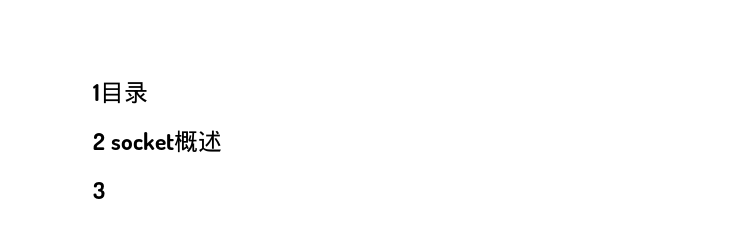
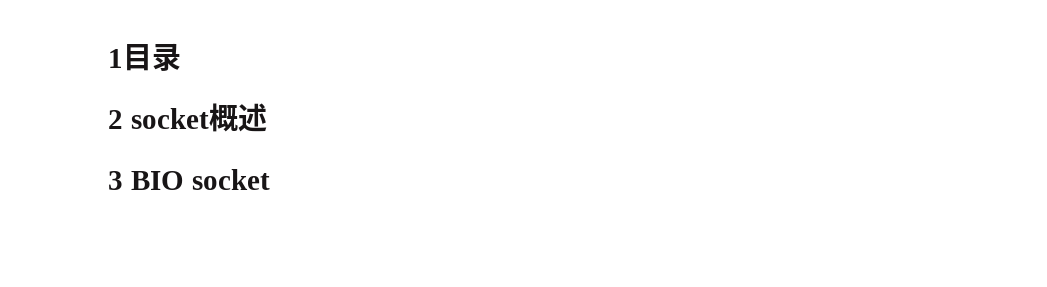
- 3
+ 3 BIO socket

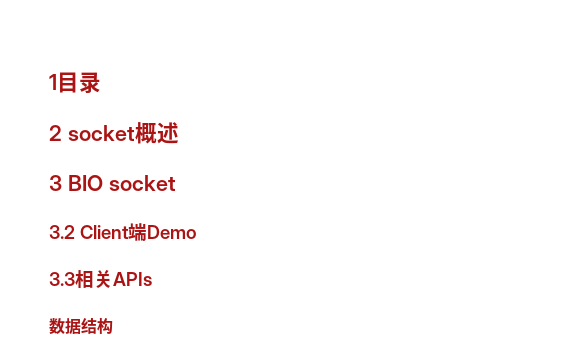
+ 3.2 Client端Demo
+ 3.3相关APIs
+ 数据结构

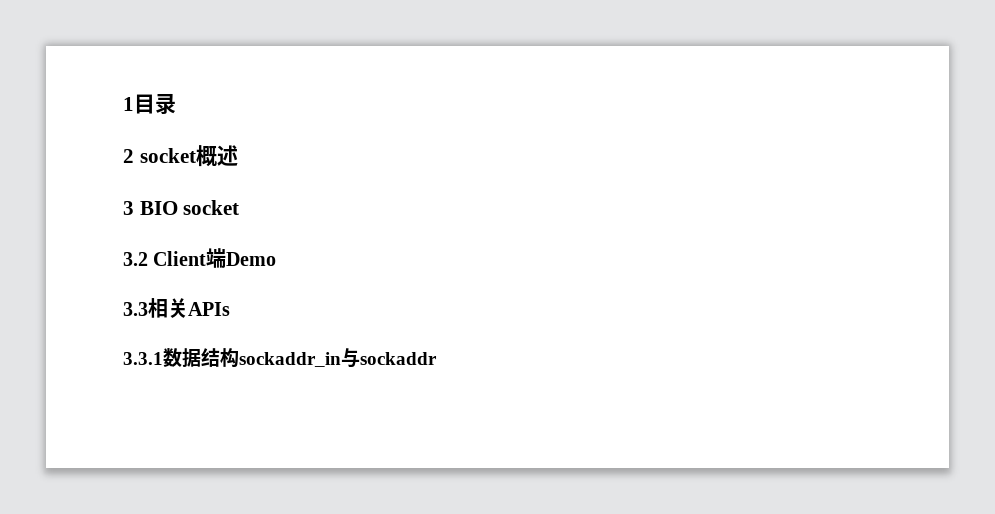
- 数据结构
+ 3.3.1数据结构sockaddr_in与sockaddr

